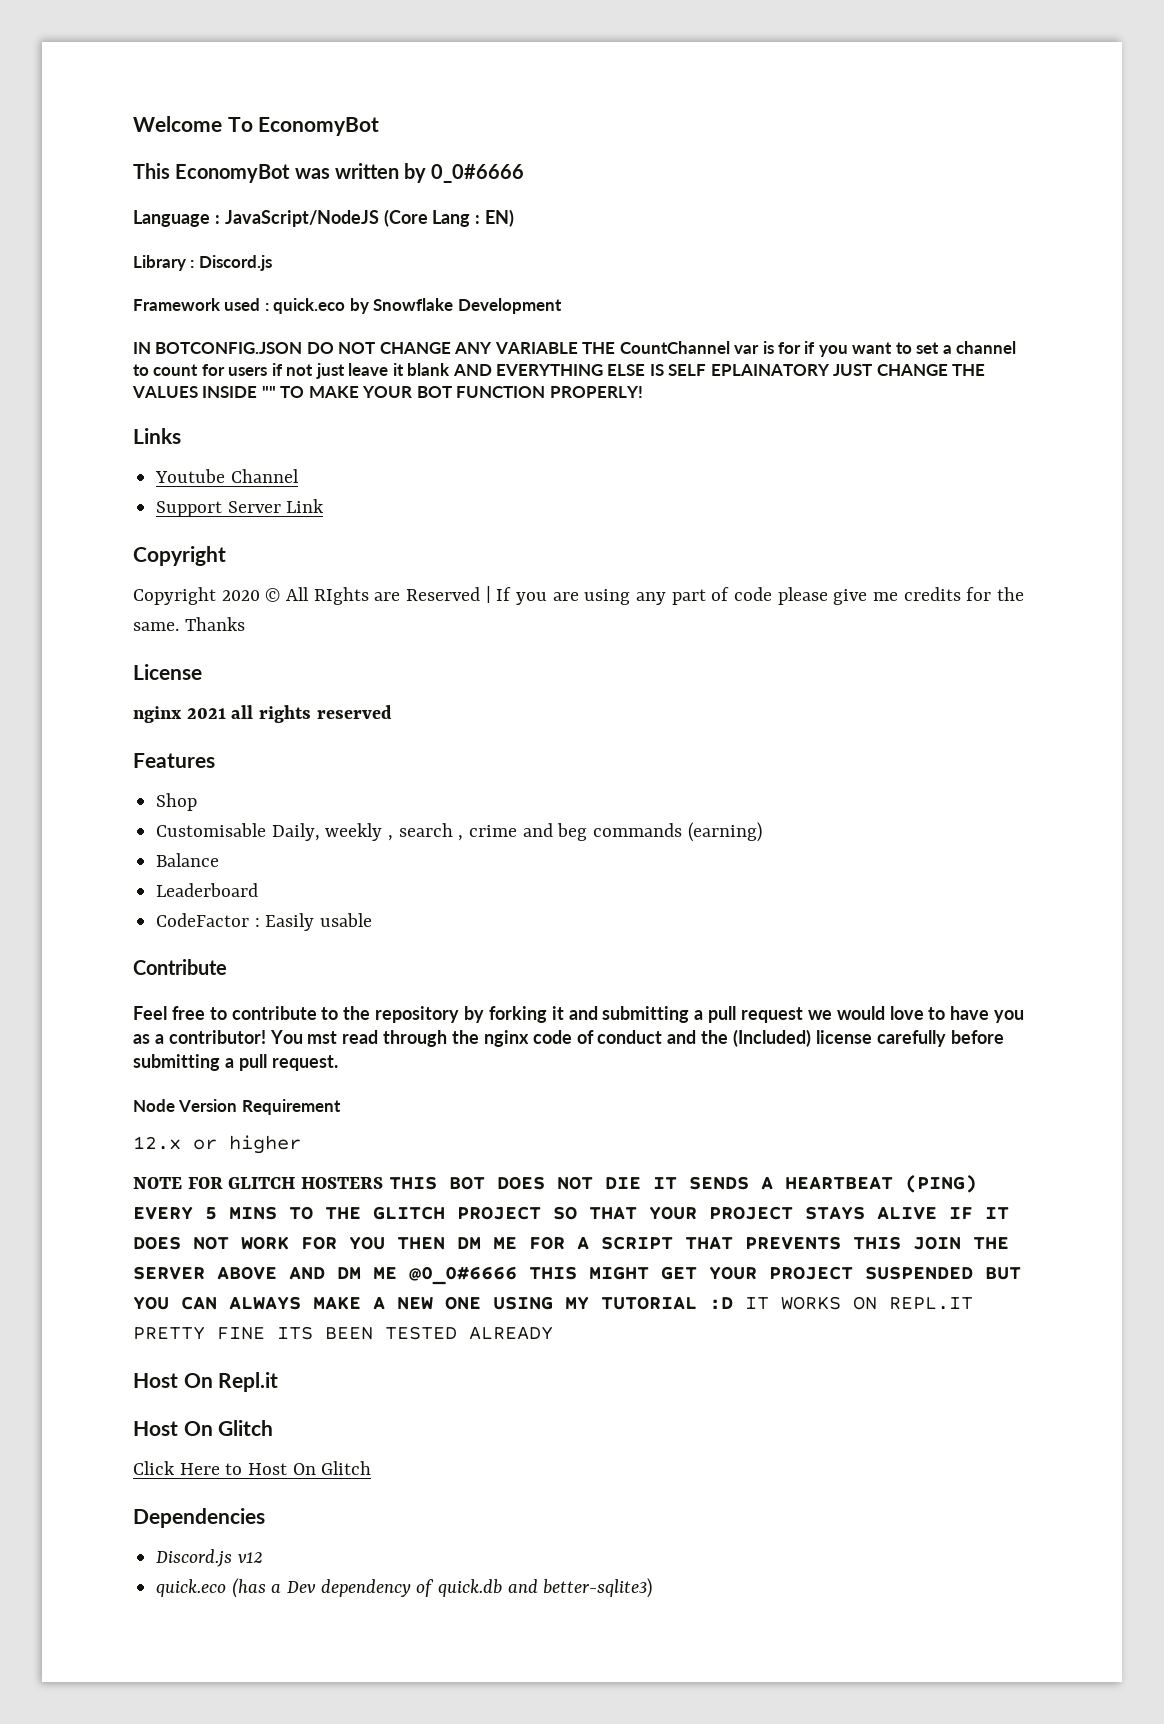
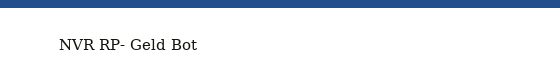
- Welcome To EconomyBot
- This EconomyBot was written by 0_0#6666
- Language : JavaScript/NodeJS (Core Lang : EN)
- Library : Discord.js
- Framework used : quick.eco by Snowflake Development
- IN BOTCONFIG.JSON DO NOT CHANGE ANY VARIABLE THE CountChannel var is for if you want to set a channel to count for users if not just leave it blank AND EVERYTHING ELSE IS SELF EPLAINATORY JUST CHANGE THE VALUES INSIDE "" TO MAKE YOUR BOT FUNCTION PROPERLY!
- Links
- Youtube Channel
- Support Server Link
- Copyright
- Copyright 2020 © All RIghts are Reserved | If you are using any part of code please give me credits for the same. Thanks
- License
- nginx 2021 all rights reserved
- Features
- Shop
- Customisable Daily, weekly , search , crime and beg commands (earning)
- Balance
- Leaderboard
- CodeFactor : Easily usable
- Contribute
- Feel free to contribute to the repository by forking it and submitting a pull request we would love to have you as a contributor! You mst read through the nginx code of conduct and the (Included) license carefully before submitting a pull request.
- Node Version Requirement
- 12.x or higher
- NOTE FOR GLITCH HOSTERS THIS BOT DOES NOT DIE IT SENDS A HEARTBEAT (PING) EVERY 5 MINS TO THE GLITCH PROJECT SO THAT YOUR PROJECT STAYS ALIVE IF IT DOES NOT WORK FOR YOU THEN DM ME FOR A SCRIPT THAT PREVENTS THIS JOIN THE SERVER ABOVE AND DM ME @0_0#6666 THIS MIGHT GET YOUR PROJECT SUSPENDED BUT YOU CAN ALWAYS MAKE A NEW ONE USING MY TUTORIAL :D IT WORKS ON REPL.IT PRETTY FINE ITS BEEN TESTED ALREADY
- Host On Repl.it
- Host On Glitch
- Click Here to Host On Glitch
- Dependencies
- Discord.js v12
- quick.eco (has a Dev dependency of quick.db and better-sqlite3)
+ NVR RP- Geld Bot

